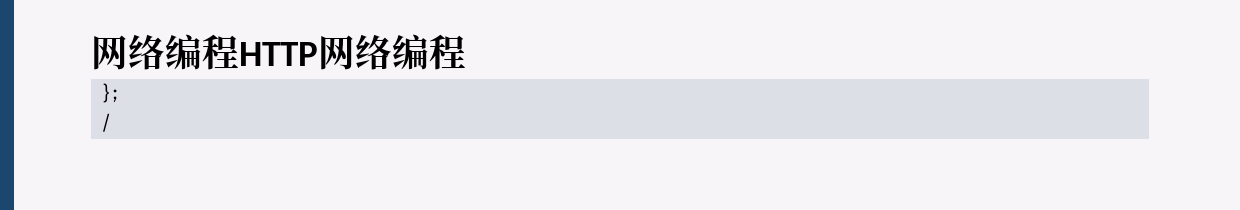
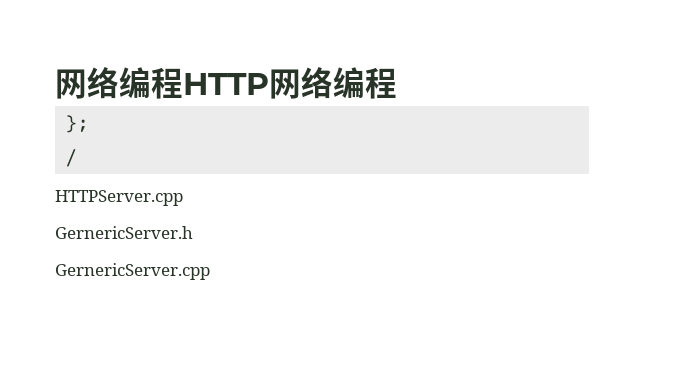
+ HTTPServer.cpp
+ GernericServer.h
+ GernericServer.cpp

